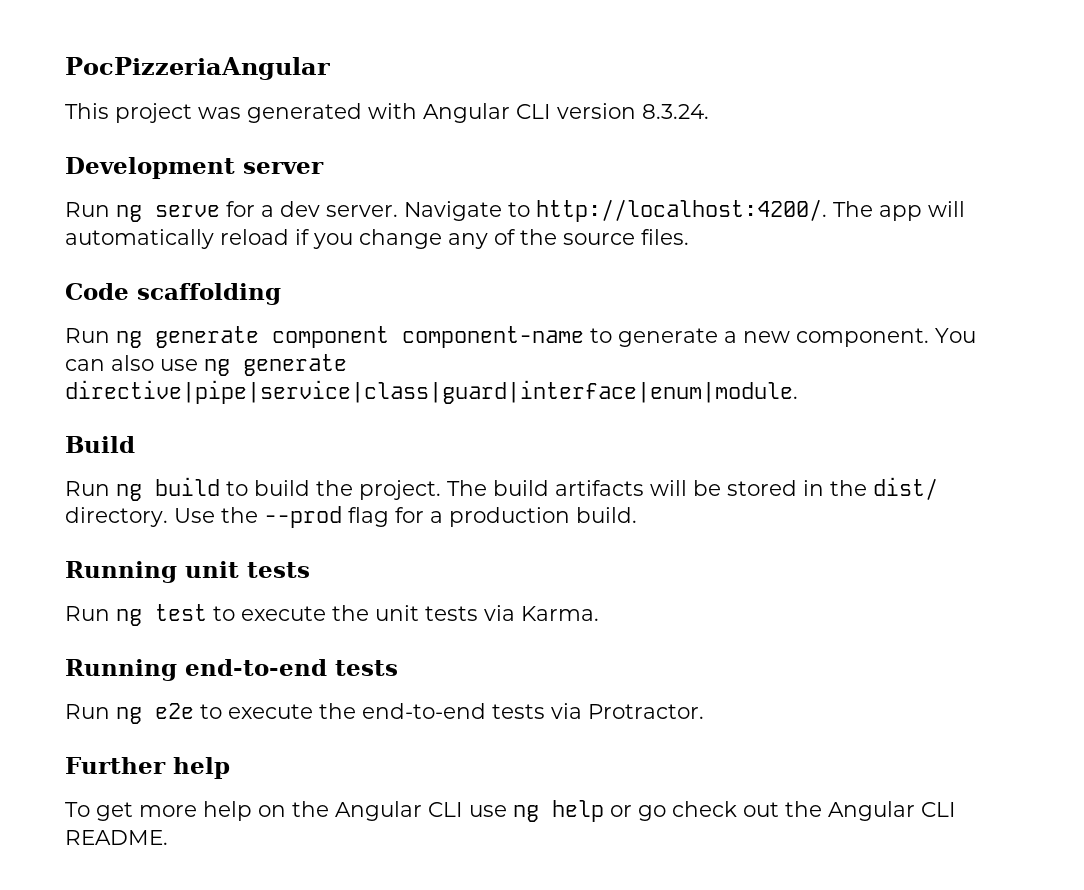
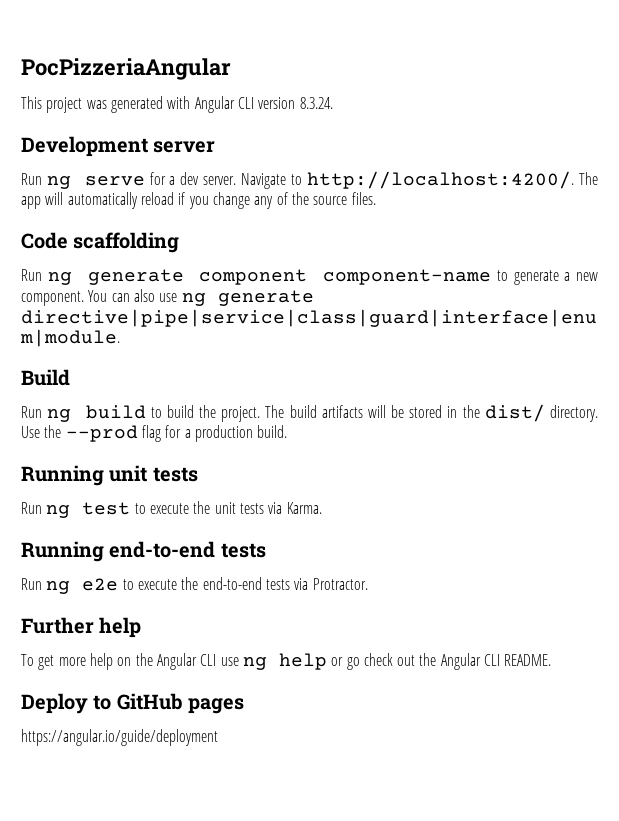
+ Deploy to GitHub pages
+ https://angular.io/guide/deployment

